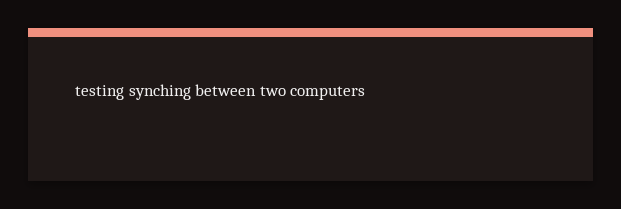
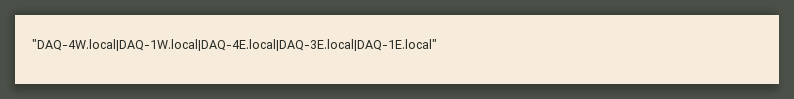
- testing synching between two computers
+ "DAQ-4W.local|DAQ-1W.local|DAQ-4E.local|DAQ-3E.local|DAQ-1E.local"

